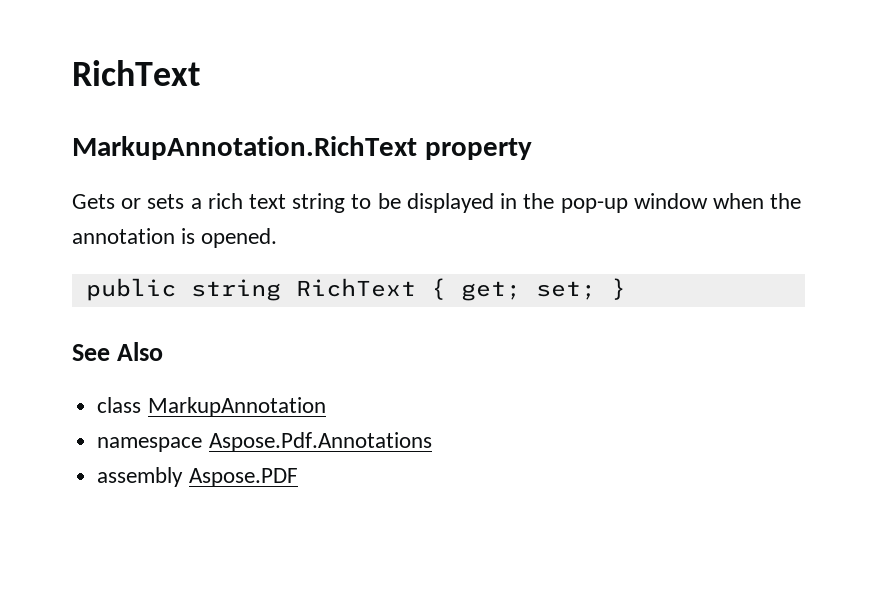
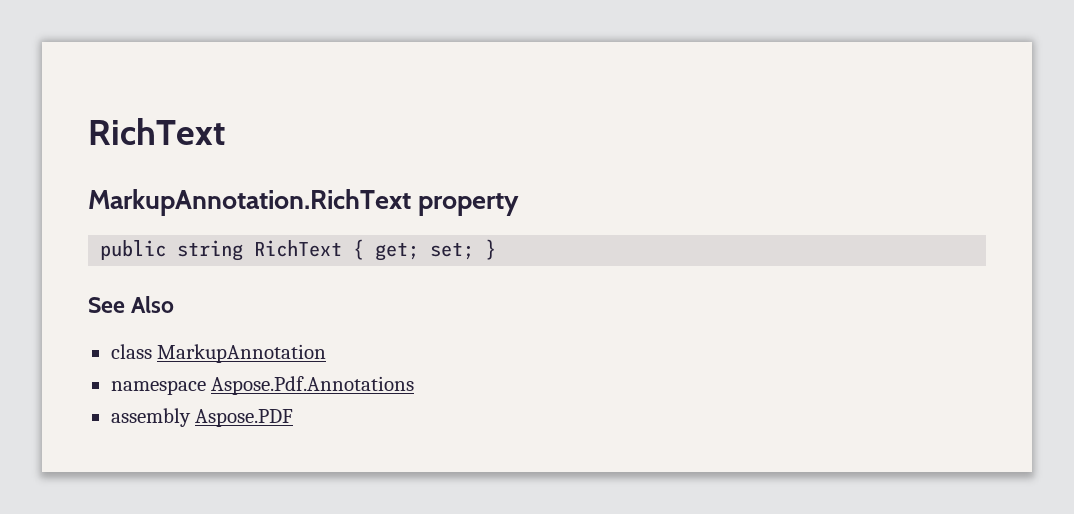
- Gets or sets a rich text string to be displayed in the pop-up window when the annotation is opened.

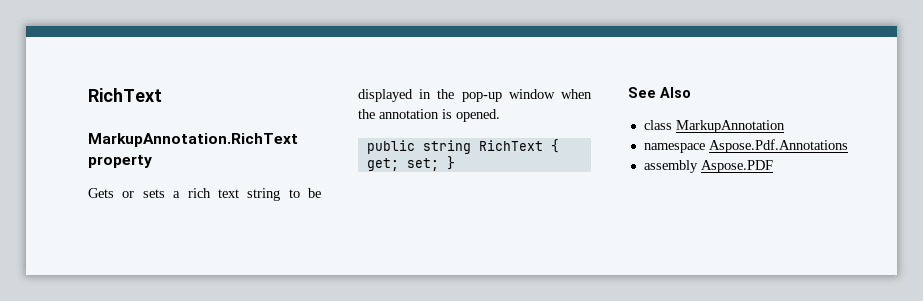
+ Gets or sets a rich text string to be displayed in the pop-up window when the annotation is opened.

